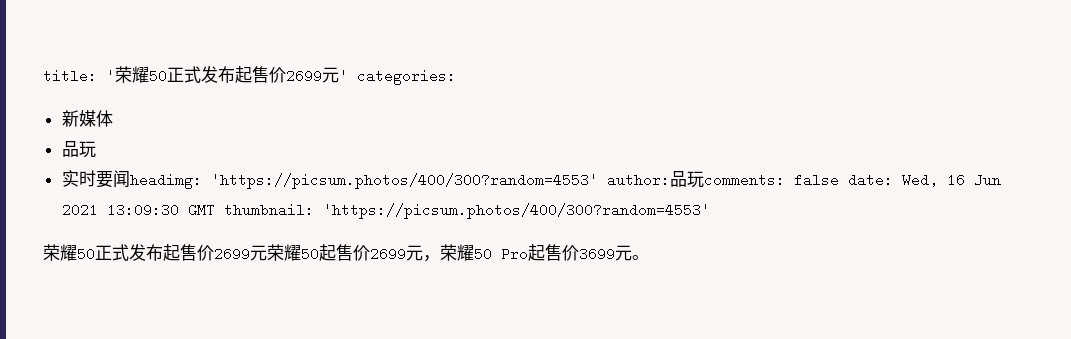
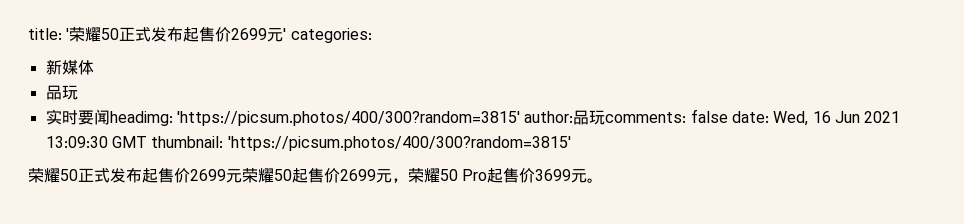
- 实时要闻headimg: 'https://picsum.photos/400/300?random=4553' author:品玩comments: false date: Wed, 16 Jun 2021 13:09:30 GMT thumbnail: 'https://picsum.photos/400/300?random=4553'
+ 实时要闻headimg: 'https://picsum.photos/400/300?random=3815' author:品玩comments: false date: Wed, 16 Jun 2021 13:09:30 GMT thumbnail: 'https://picsum.photos/400/300?random=3815'

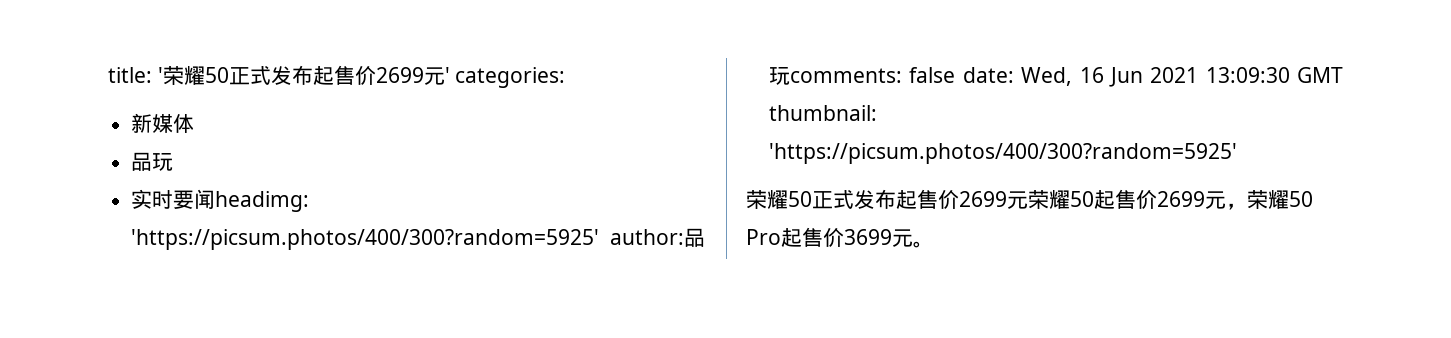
- 实时要闻headimg: 'https://picsum.photos/400/300?random=3815' author:品玩comments: false date: Wed, 16 Jun 2021 13:09:30 GMT thumbnail: 'https://picsum.photos/400/300?random=3815'
+ 实时要闻headimg: 'https://picsum.photos/400/300?random=5925' author:品玩comments: false date: Wed, 16 Jun 2021 13:09:30 GMT thumbnail: 'https://picsum.photos/400/300?random=5925'

